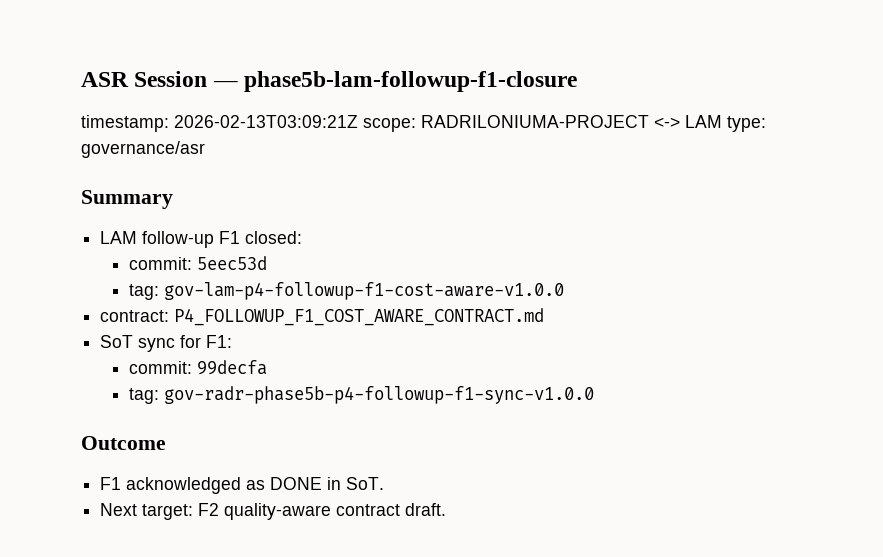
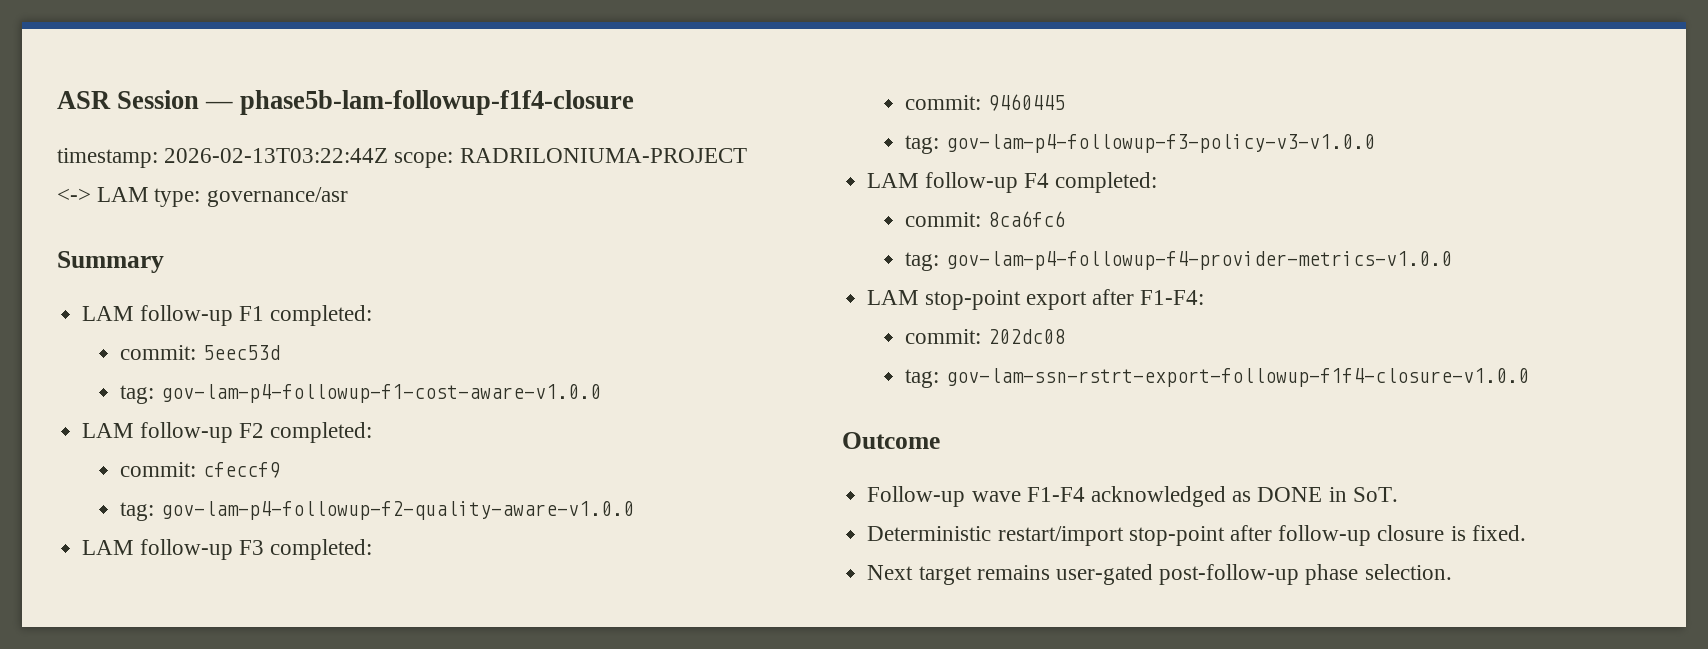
- ASR Session — phase5b-lam-followup-f1-closure
+ ASR Session — phase5b-lam-followup-f1f4-closure
- timestamp: 2026-02-13T03:09:21Z scope: RADRILONIUMA-PROJECT <-> LAM type: governance/asr
+ timestamp: 2026-02-13T03:22:44Z scope: RADRILONIUMA-PROJECT <-> LAM type: governance/asr
- LAM follow-up F1 closed:
+ LAM follow-up F1 completed:
- contract: P4_FOLLOWUP_F1_COST_AWARE_CONTRACT.md
- SoT sync for F1:
- commit: 99decfa
- tag: gov-radr-phase5b-p4-followup-f1-sync-v1.0.0
+ LAM follow-up F2 completed:
+ commit: cfeccf9
+ tag: gov-lam-p4-followup-f2-quality-aware-v1.0.0
+ LAM follow-up F3 completed:
+ commit: 9460445
+ tag: gov-lam-p4-followup-f3-policy-v3-v1.0.0
+ LAM follow-up F4 completed:
+ commit: 8ca6fc6
+ tag: gov-lam-p4-followup-f4-provider-metrics-v1.0.0
+ LAM stop-point export after F1-F4:
+ commit: 202dc08
+ tag: gov-lam-ssn-rstrt-export-followup-f1f4-closure-v1.0.0
  Outcome
- F1 acknowledged as DONE in SoT.
+ Follow-up wave F1-F4 acknowledged as DONE in SoT.
- Next target: F2 quality-aware contract draft.
+ Deterministic restart/import stop-point after follow-up closure is fixed.
+ Next target remains user-gated post-follow-up phase selection.

